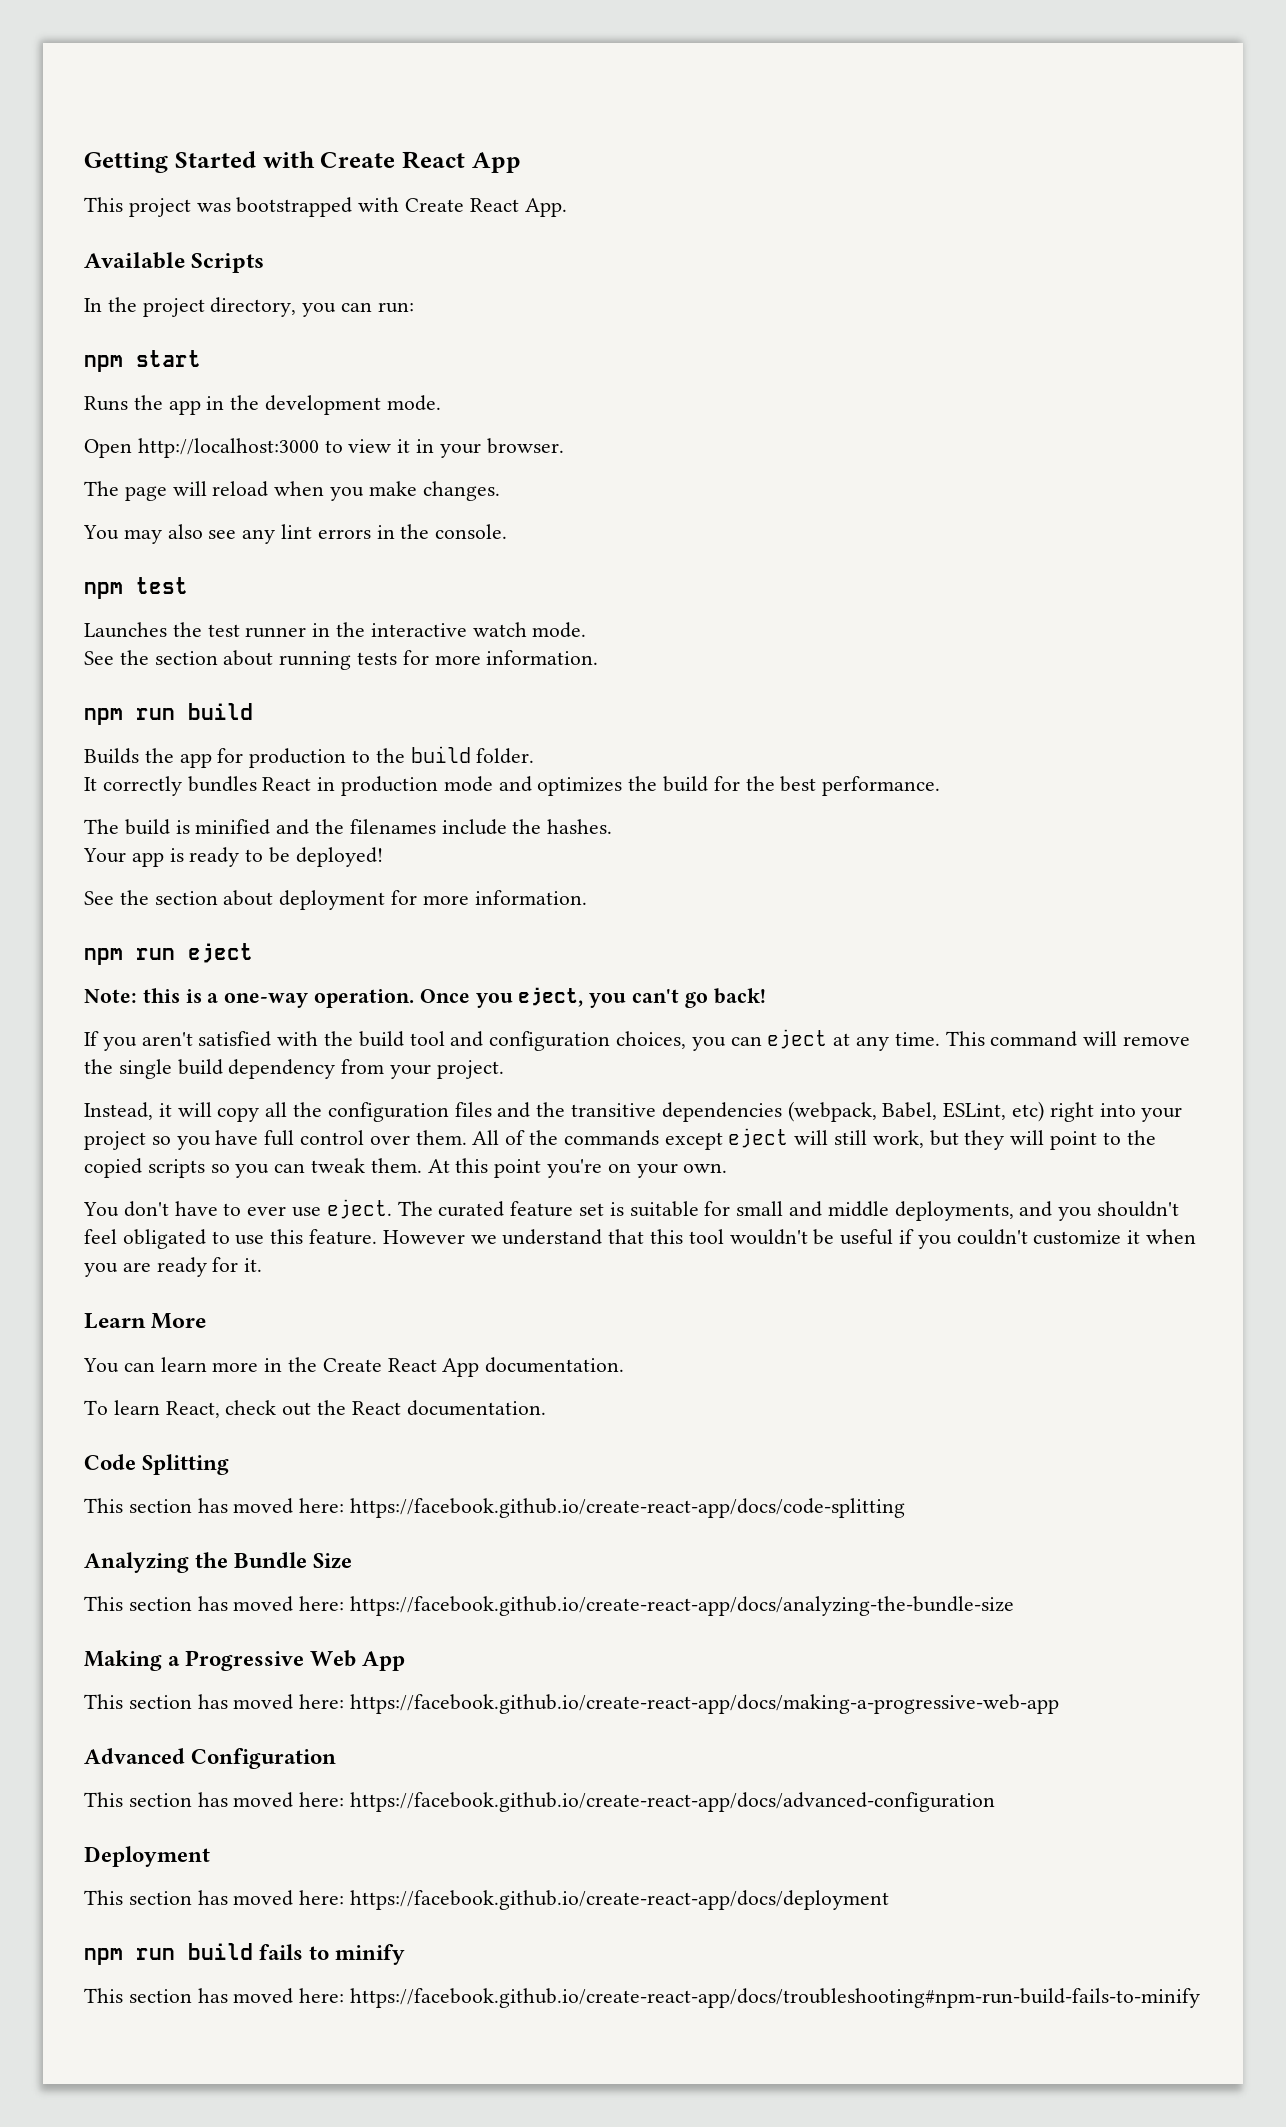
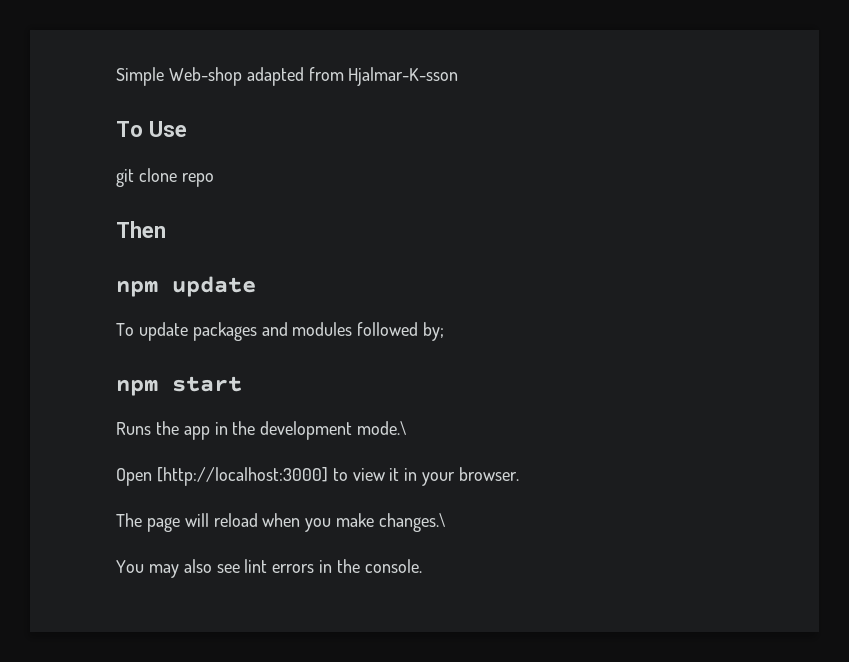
- Getting Started with Create React App
- This project was bootstrapped with Create React App.
- Available Scripts
- In the project directory, you can run:
+ Simple Web-shop adapted from Hjalmar-K-sson
+ To Use
+ git clone repo
+ Then
+ npm update
+ To update packages and modules followed by;
- Runs the app in the development mode.
+ Runs the app in the development mode.\
- Open http://localhost:3000 to view it in your browser.
+ Open [http://localhost:3000] to view it in your browser.
- The page will reload when you make changes.
+ The page will reload when you make changes.\
- You may also see any lint errors in the console.
+ You may also see lint errors in the console.
- npm test
- Launches the test runner in the interactive watch mode.
- See the section about running tests for more information.
- npm run build
- Builds the app for production to the build folder.
- It correctly bundles React in production mode and optimizes the build for the best performance.
- The build is minified and the filenames include the hashes.
- Your app is ready to be deployed!
- See the section about deployment for more information.
- npm run eject
- Note: this is a one-way operation. Once you eject, you can't go back!
- If you aren't satisfied with the build tool and configuration choices, you can eject at any time. This command will remove the single build dependency from your project.
- Instead, it will copy all the configuration files and the transitive dependencies (webpack, Babel, ESLint, etc) right into your project so you have full control over them. All of the commands except eject will still work, but they will point to the copied scripts so you can tweak them. At this point you're on your own.
- You don't have to ever use eject. The curated feature set is suitable for small and middle deployments, and you shouldn't feel obligated to use this feature. However we understand that this tool wouldn't be useful if you couldn't customize it when you are ready for it.
- Learn More
- You can learn more in the Create React App documentation.
- To learn React, check out the React documentation.
- Code Splitting
- This section has moved here: https://facebook.github.io/create-react-app/docs/code-splitting
- Analyzing the Bundle Size
- This section has moved here: https://facebook.github.io/create-react-app/docs/analyzing-the-bundle-size
- Making a Progressive Web App
- This section has moved here: https://facebook.github.io/create-react-app/docs/making-a-progressive-web-app
- Advanced Configuration
- This section has moved here: https://facebook.github.io/create-react-app/docs/advanced-configuration
- Deployment
- This section has moved here: https://facebook.github.io/create-react-app/docs/deployment
- npm run build fails to minify
- This section has moved here: https://facebook.github.io/create-react-app/docs/troubleshooting#npm-run-build-fails-to-minify

